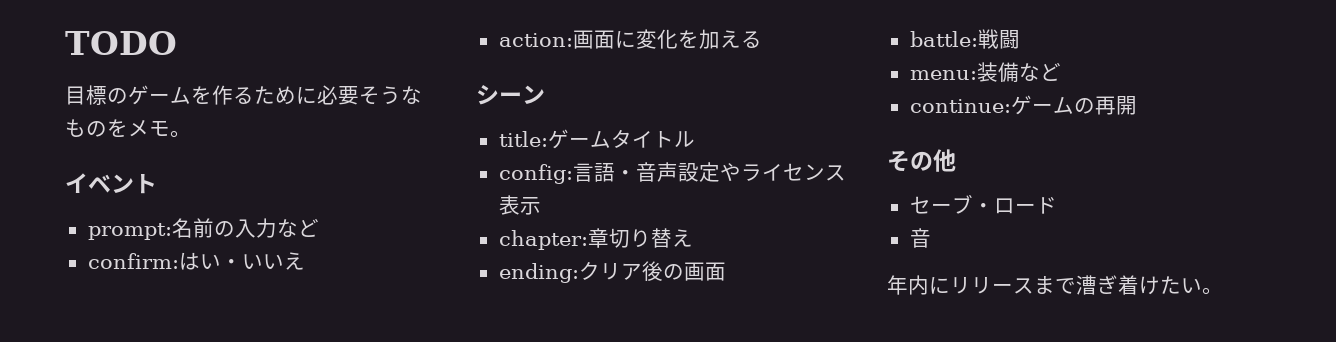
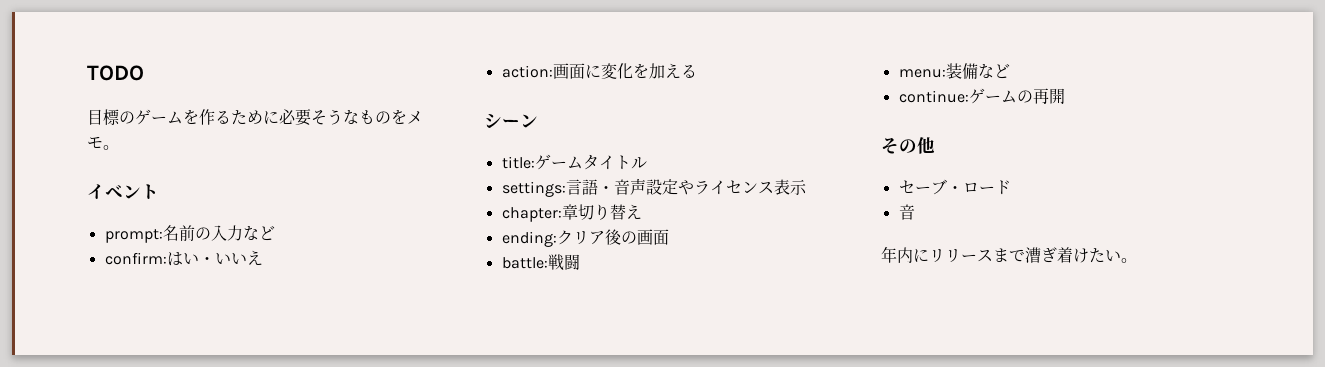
- config:言語・音声設定やライセンス表示
+ settings:言語・音声設定やライセンス表示

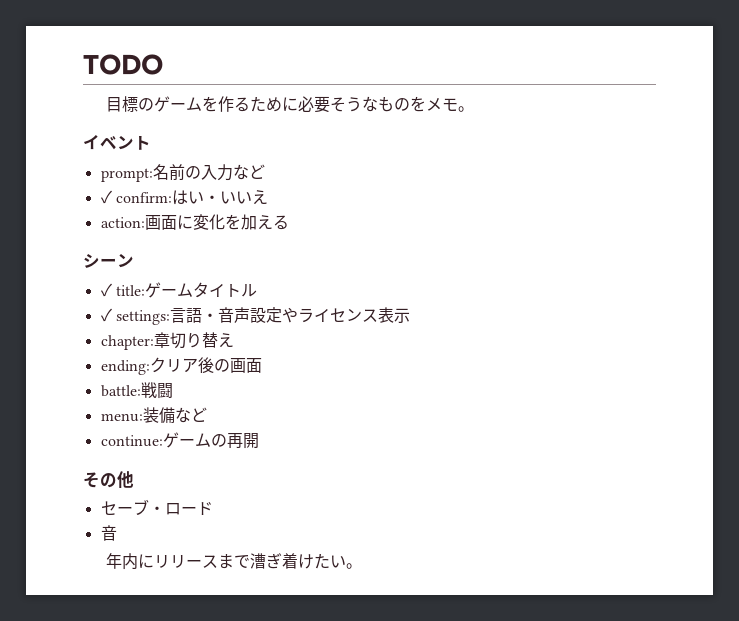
- confirm:はい・いいえ
+ ✓ confirm:はい・いいえ
- title:ゲームタイトル
+ ✓ title:ゲームタイトル
- settings:言語・音声設定やライセンス表示
+ ✓ settings:言語・音声設定やライセンス表示

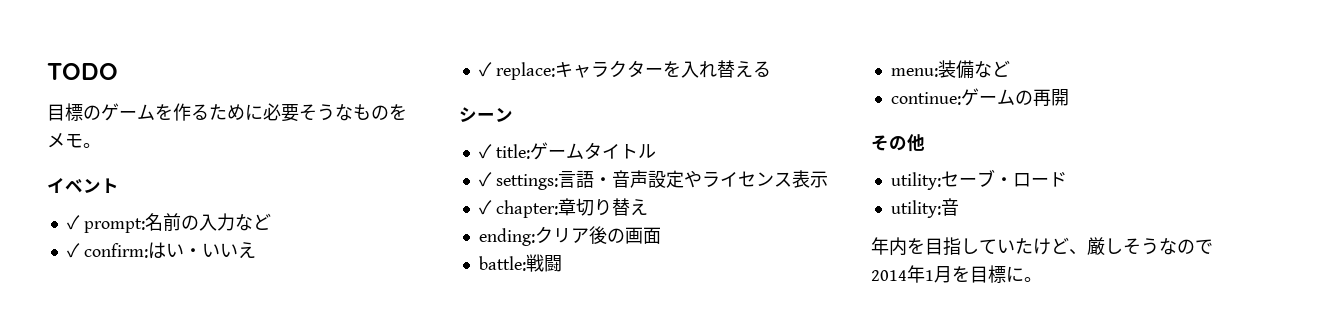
- prompt:名前の入力など
+ ✓ prompt:名前の入力など
- action:画面に変化を加える
+ ✓ replace:キャラクターを入れ替える
- chapter:章切り替え
+ ✓ chapter:章切り替え
- セーブ・ロード
- 音
+ utility:セーブ・ロード
+ utility:音
- 年内にリリースまで漕ぎ着けたい。
+ 年内を目指していたけど、厳しそうなので2014年1月を目標に。

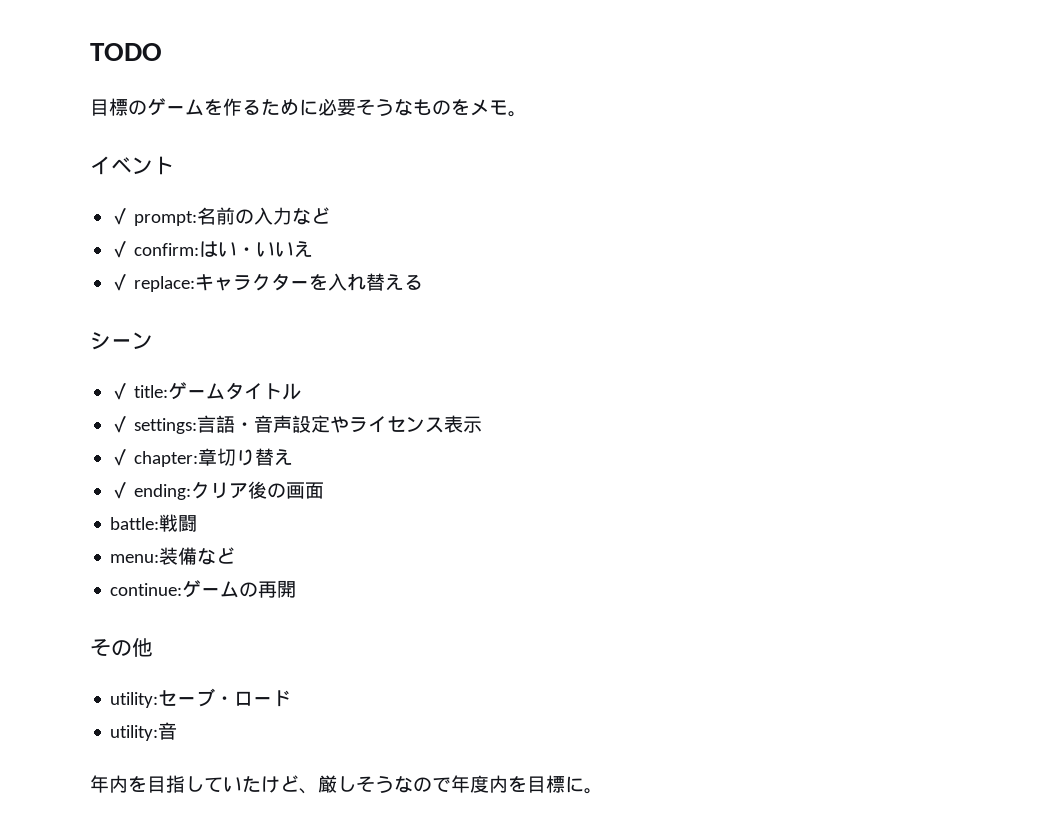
- ending:クリア後の画面
+ ✓ ending:クリア後の画面
- 年内を目指していたけど、厳しそうなので2014年1月を目標に。
+ 年内を目指していたけど、厳しそうなので年度内を目標に。

